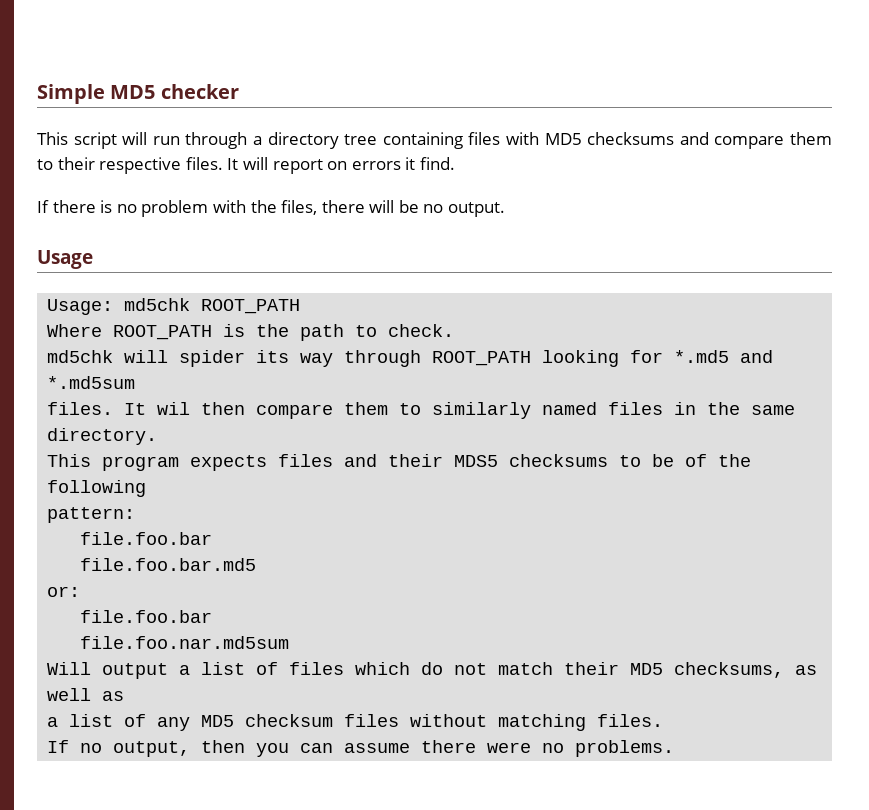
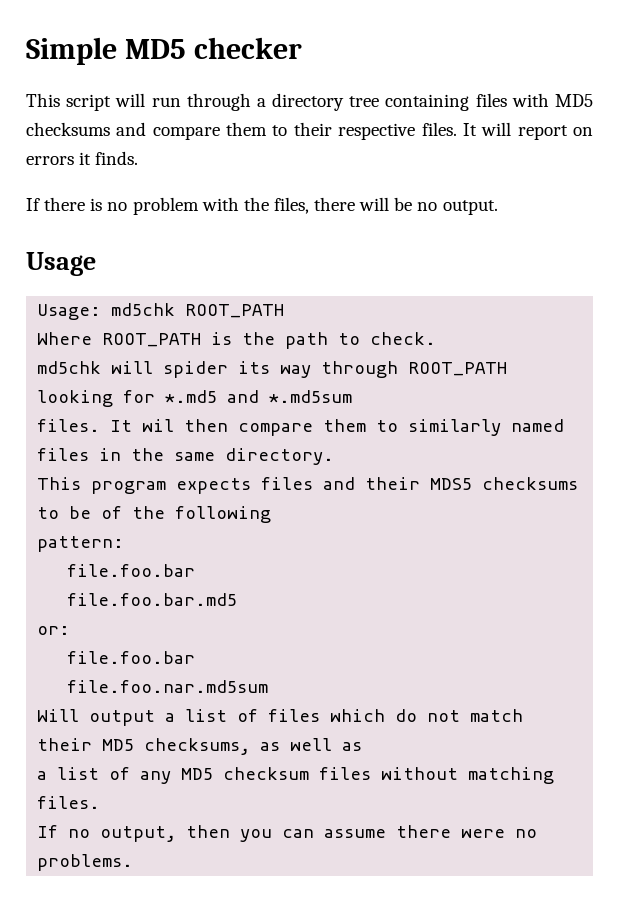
- It will report on errors it find.
+ It will report on errors it finds.

